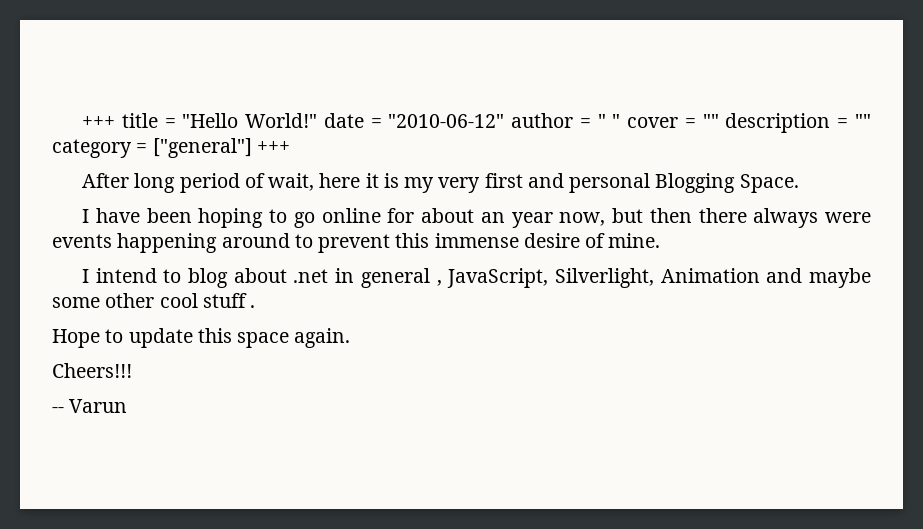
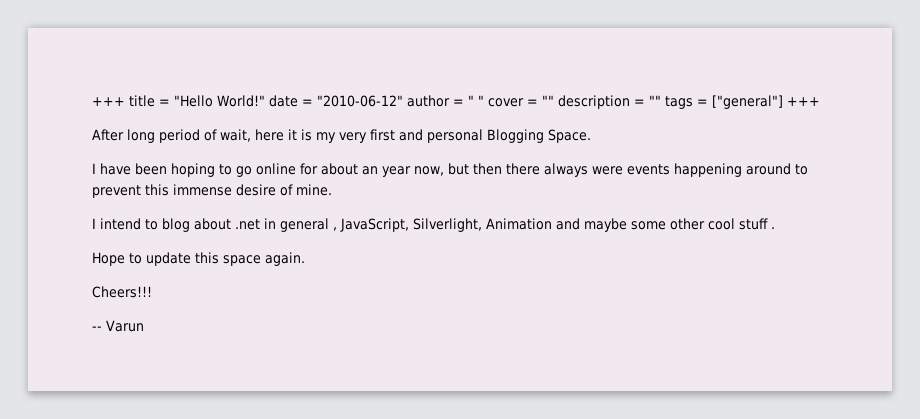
- +++ title = "Hello World!" date = "2010-06-12" author = " " cover = "" description = "" category = ["general"] +++
+ +++ title = "Hello World!" date = "2010-06-12" author = " " cover = "" description = "" tags = ["general"] +++

